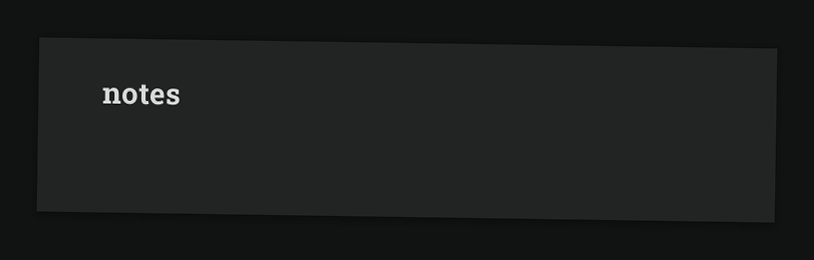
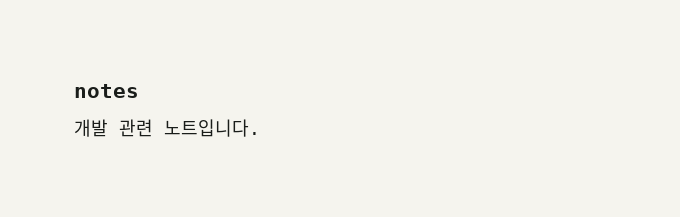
+ 개발 관련 노트입니다.

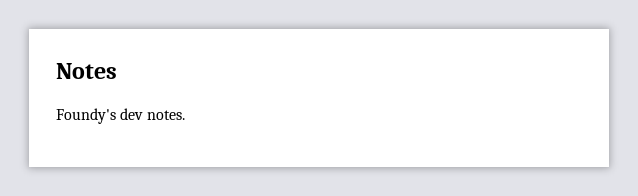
- notes
- 개발 관련 노트입니다.
+ Notes
+ Foundy's dev notes.

